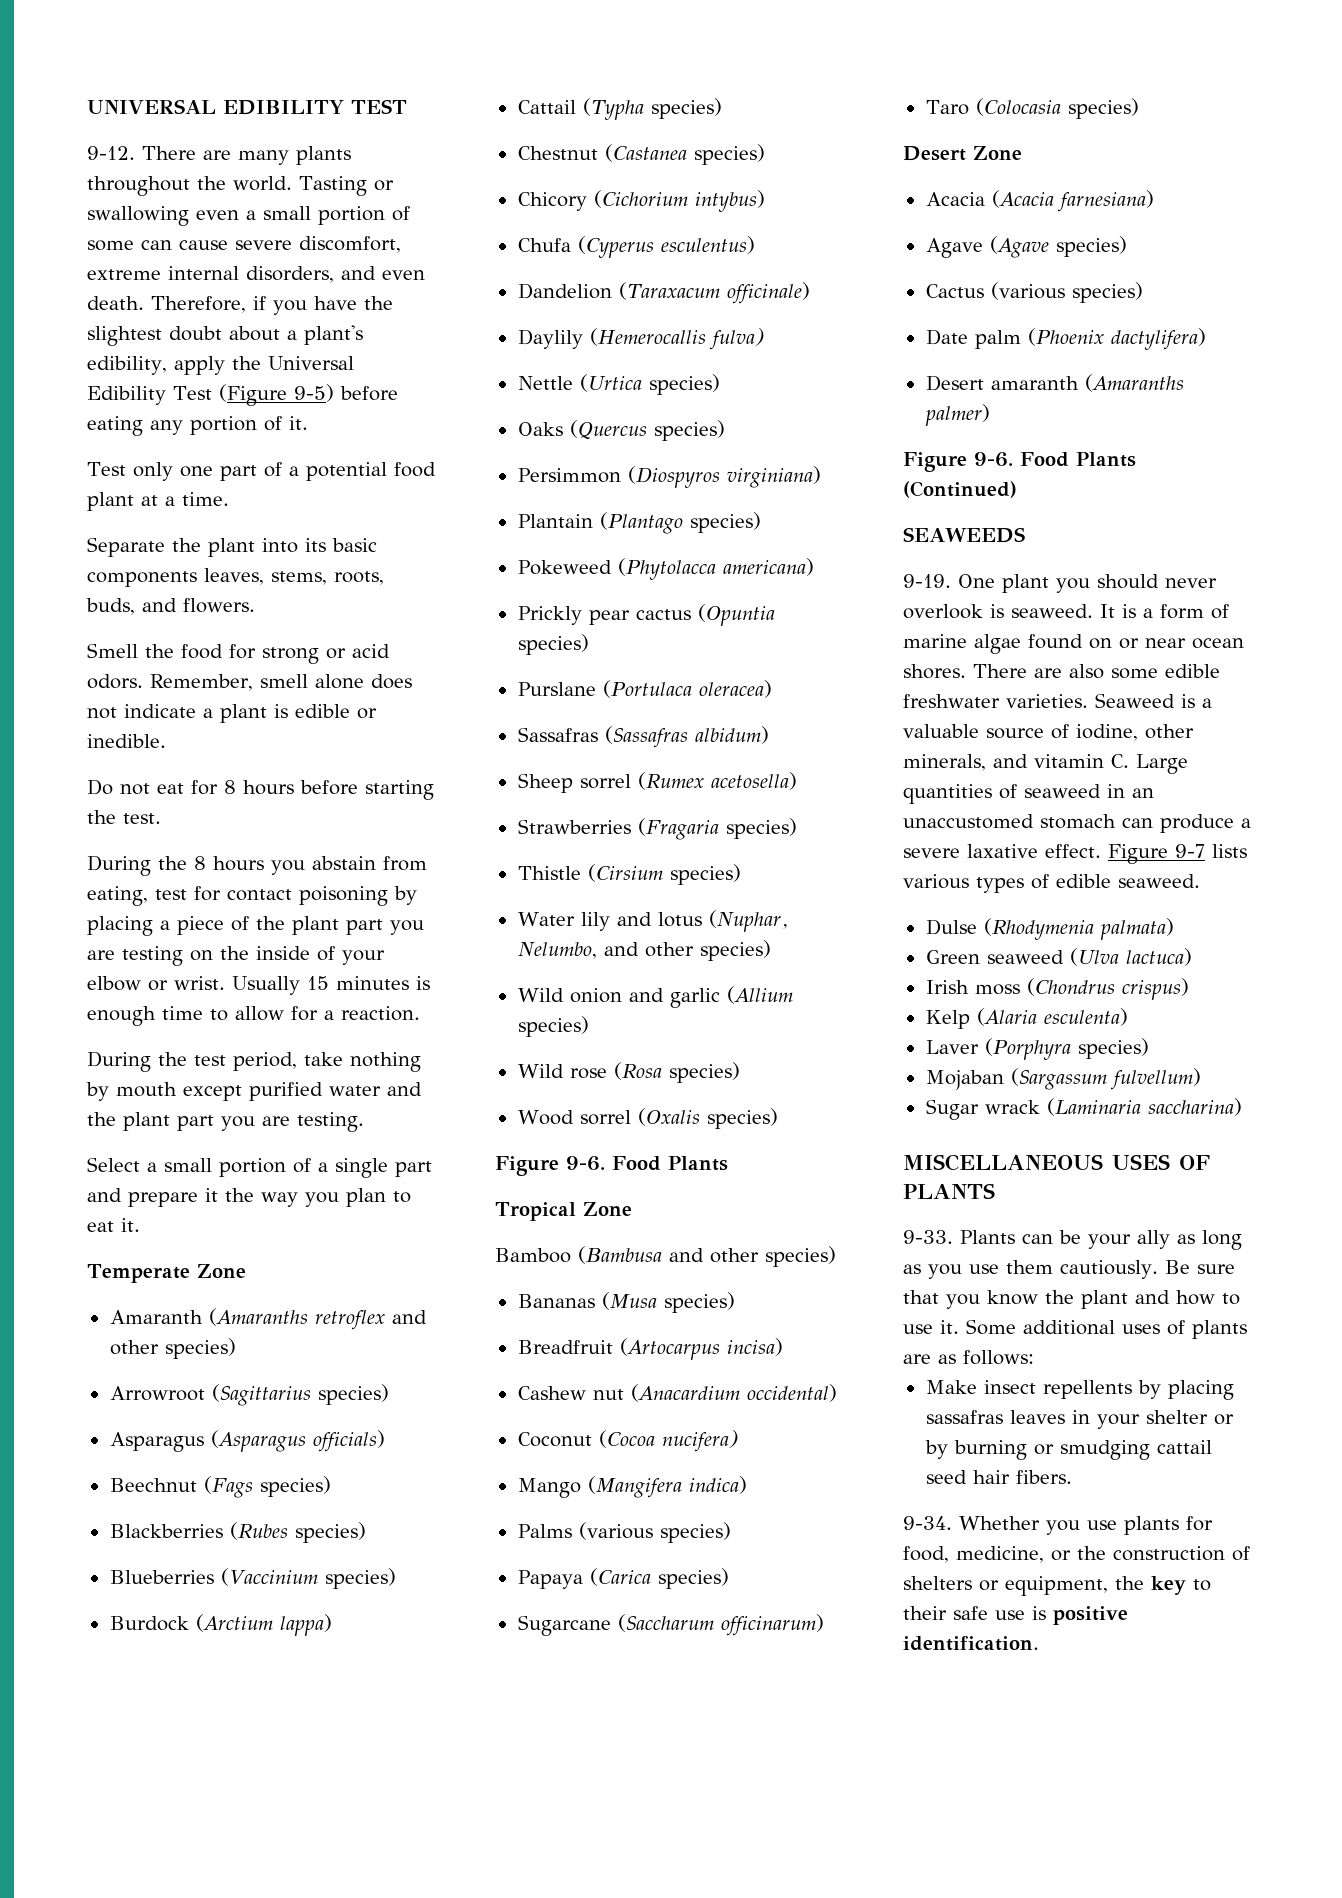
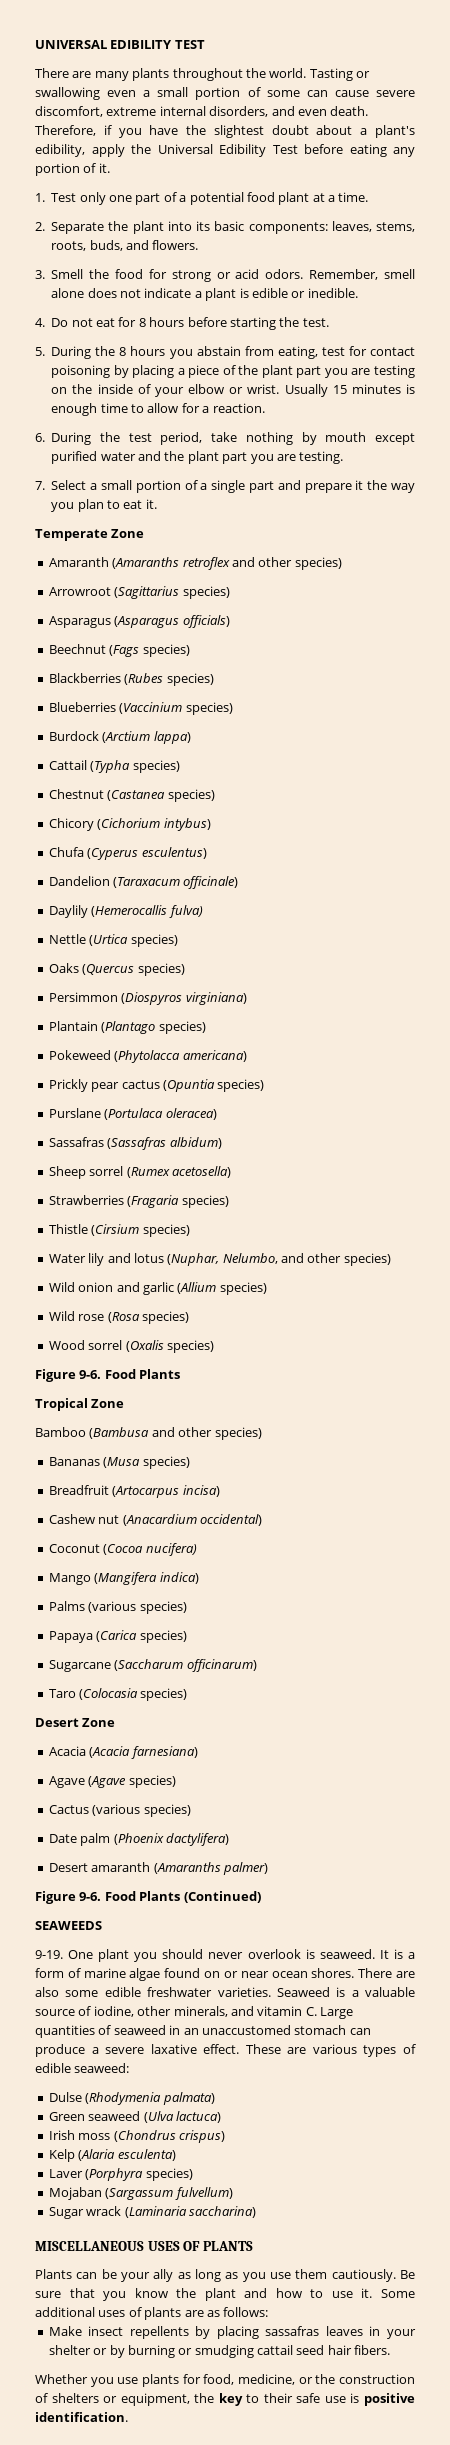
- 9-12.
- Therefore, if you have the slightest doubt about a plant's edibility, apply the Universal Edibility Test (Figure 9-5) before eating any portion of it.
+ Therefore, if you have the slightest doubt about a plant's edibility, apply the Universal Edibility Test before eating any portion of it.
- Test only one part of a potential food plant at a time.
+ 1. Test only one part of a potential food plant at a time.
- Separate the plant into its basic components leaves, stems, roots, buds, and flowers.
+ 2. Separate the plant into its basic components: leaves, stems, roots, buds, and flowers.
- Smell the food for strong or acid odors.
+ 3. Smell the food for strong or acid odors.
- Do not eat for 8 hours before starting the test.
+ 4. Do not eat for 8 hours before starting the test.
- During the 8 hours you abstain from eating, test for contact poisoning by placing a piece of the plant part you are testing on the inside of your elbow or wrist.
+ 5. During the 8 hours you abstain from eating, test for contact poisoning by placing a piece of the plant part you are testing on the inside of your elbow or wrist.
- During the test period, take nothing by mouth except purified water and the plant part you are testing.
+ 6. During the test period, take nothing by mouth except purified water and the plant part you are testing.
- Select a small portion of a single part and prepare it the way you plan to eat it.
+ 7. Select a small portion of a single part and prepare it the way you plan to eat it.
- Figure 9-7 lists various types of edible seaweed.
+ These are various types of edible seaweed:
- 9-33.
- 9-34.

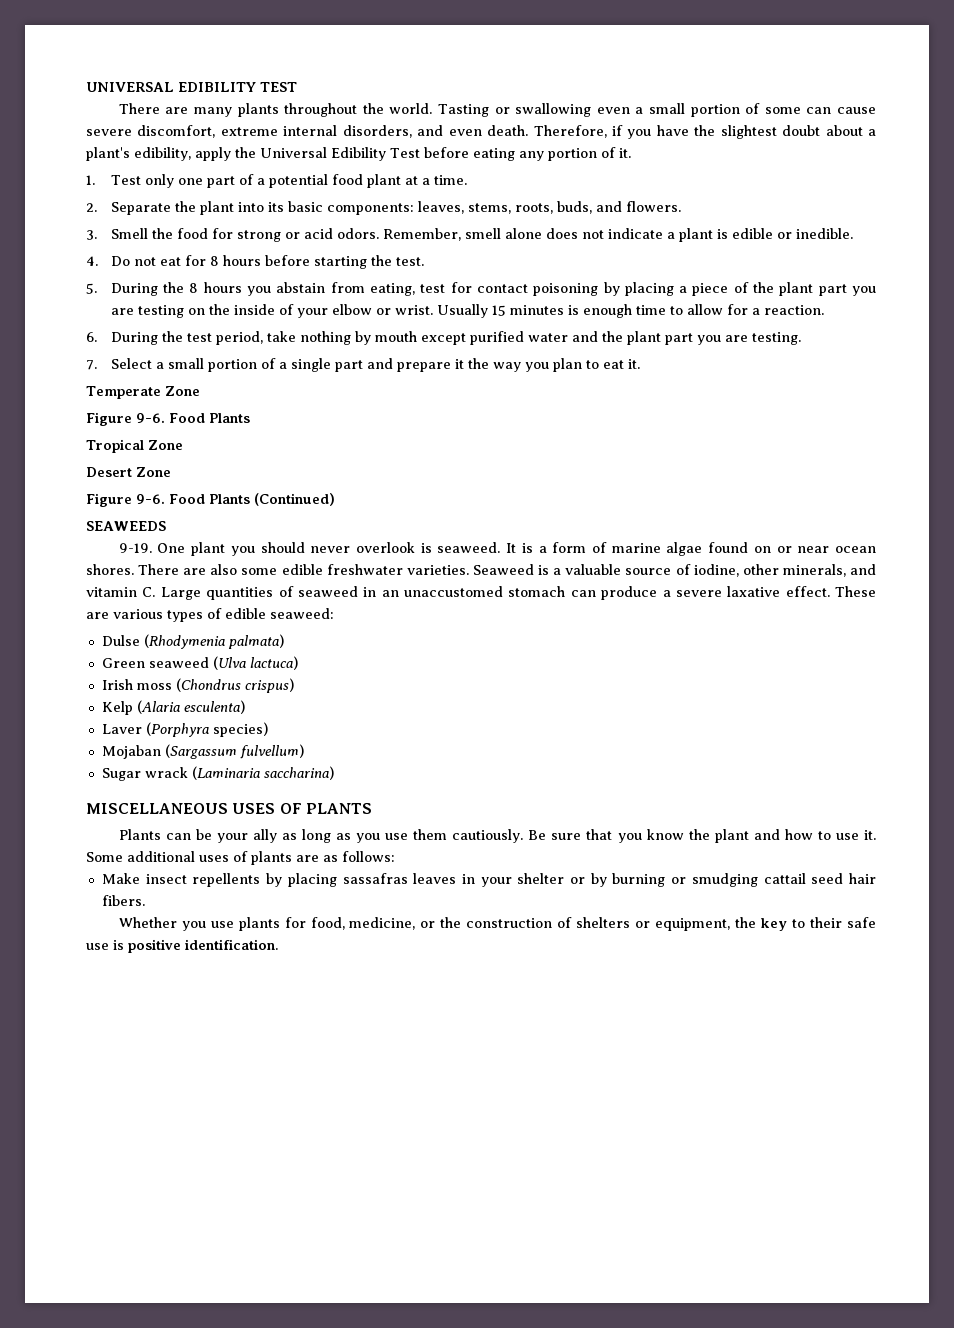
- Amaranth (Amaranths retroflex and other species)
- Arrowroot (Sagittarius species)
- Asparagus (Asparagus officials)
- Beechnut (Fags species)
- Blackberries (Rubes species)
- Blueberries (Vaccinium species)
- Burdock (Arctium lappa)
- Cattail (Typha species)
- Chestnut (Castanea species)
- Chicory (Cichorium intybus)
- Chufa (Cyperus esculentus)
- Dandelion (Taraxacum officinale)
- Daylily (Hemerocallis fulva)
- Nettle (Urtica species)
- Oaks (Quercus species)
- Persimmon (Diospyros virginiana)
- Plantain (Plantago species)
- Pokeweed (Phytolacca americana)
- Prickly pear cactus (Opuntia species)
- Purslane (Portulaca oleracea)
- Sassafras (Sassafras albidum)
- Sheep sorrel (Rumex acetosella)
- Strawberries (Fragaria species)
- Thistle (Cirsium species)
- Water lily and lotus (Nuphar, Nelumbo, and other species)
- Wild onion and garlic (Allium species)
- Wild rose (Rosa species)
- Wood sorrel (Oxalis species)
- Bamboo (Bambusa and other species)
- Bananas (Musa species)
- Breadfruit (Artocarpus incisa)
- Cashew nut (Anacardium occidental)
- Coconut (Cocoa nucifera)
- Mango (Mangifera indica)
- Palms (various species)
- Papaya (Carica species)
- Sugarcane (Saccharum officinarum)
- Taro (Colocasia species)
  Desert Zone
- Acacia (Acacia farnesiana)
- Agave (Agave species)
- Cactus (various species)
- Date palm (Phoenix dactylifera)
- Desert amaranth (Amaranths palmer)

